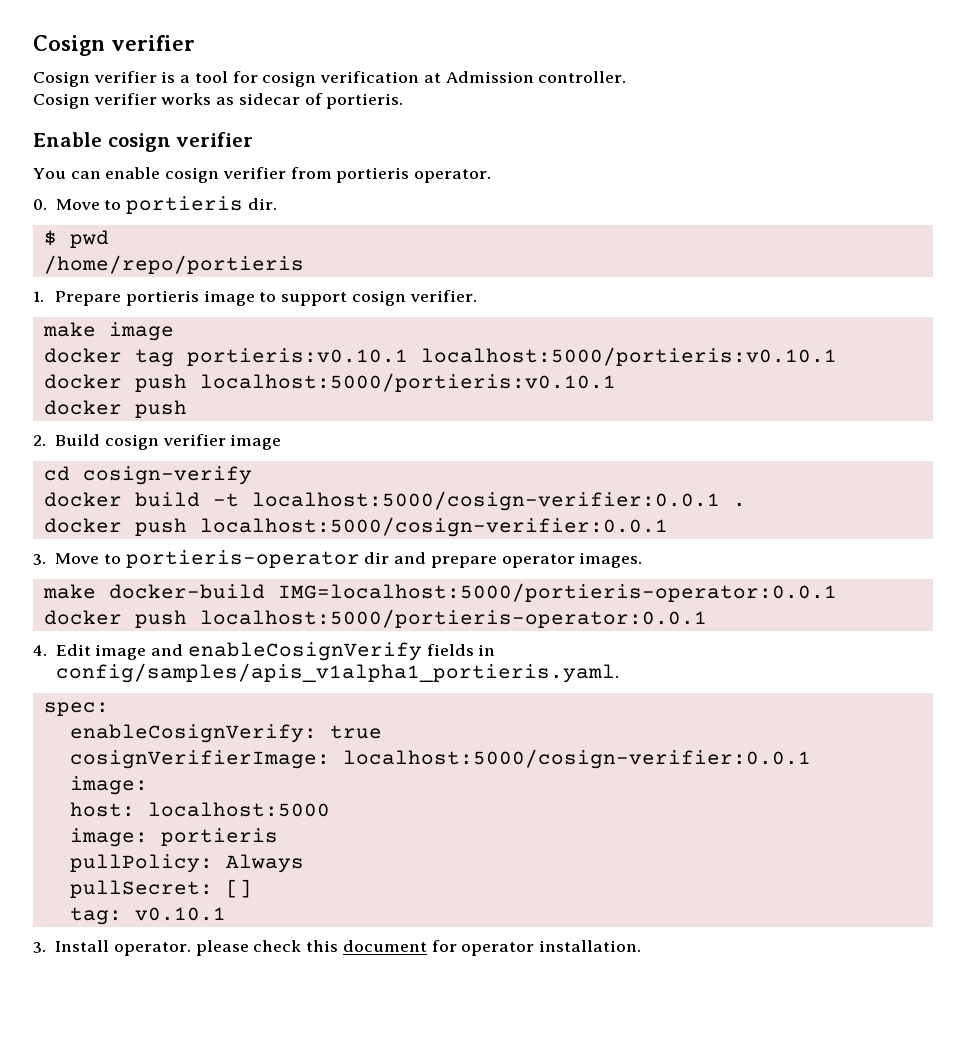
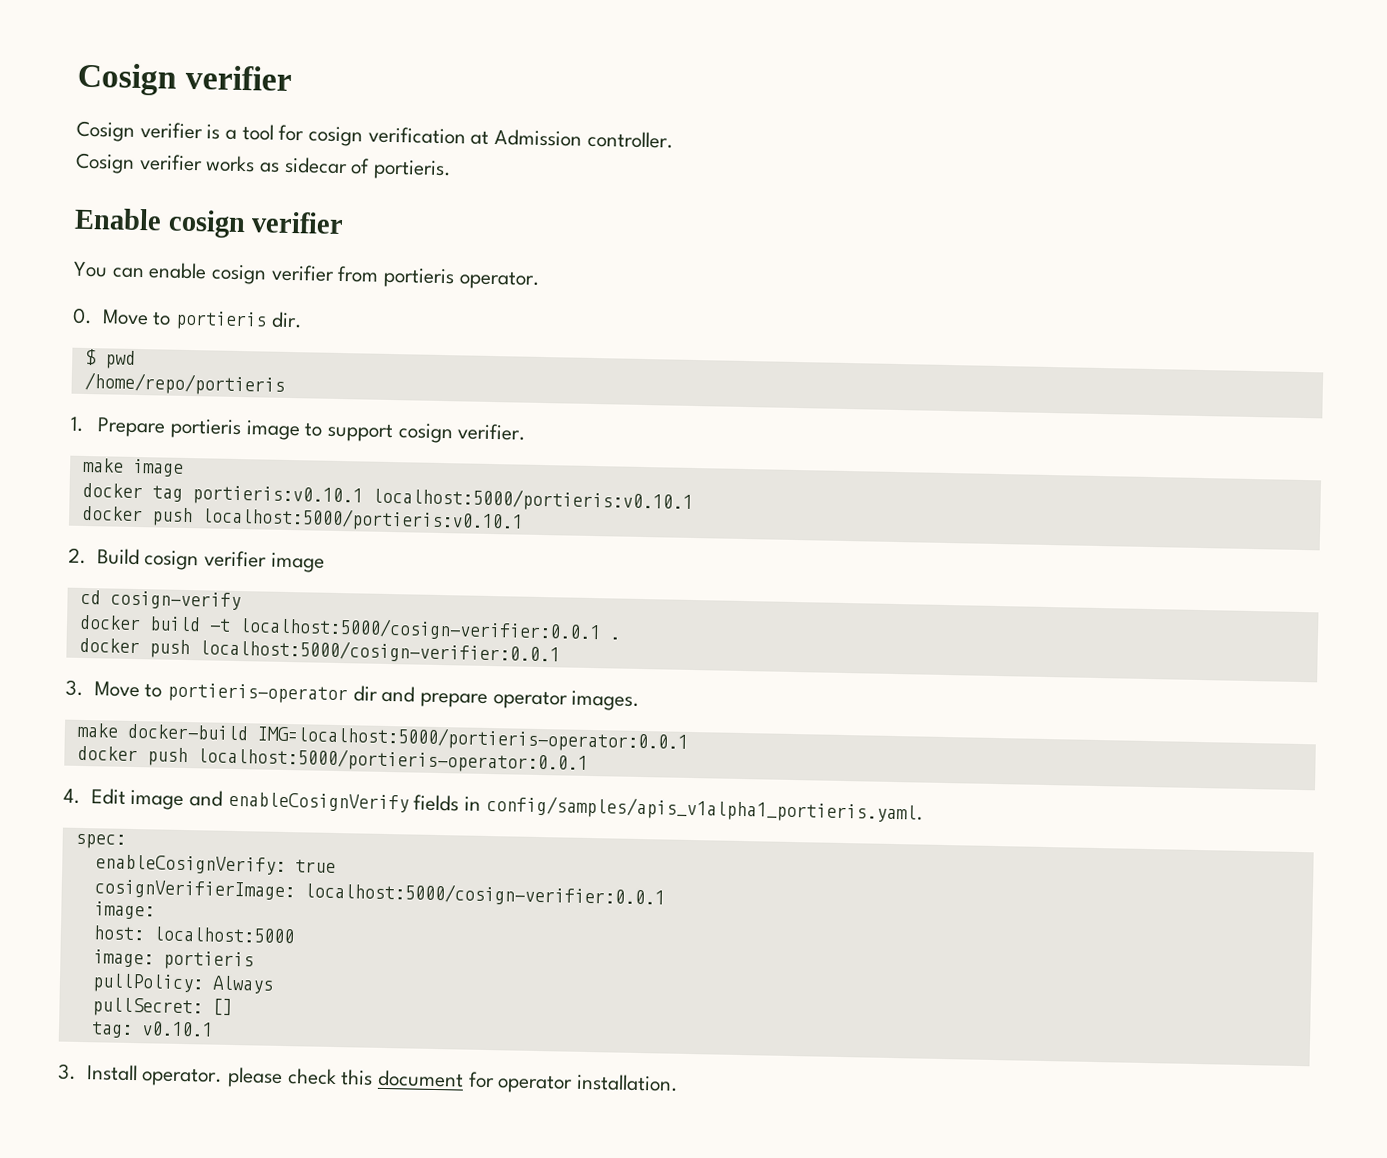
  docker push localhost:5000/portieris:v0.10.1
- docker push

